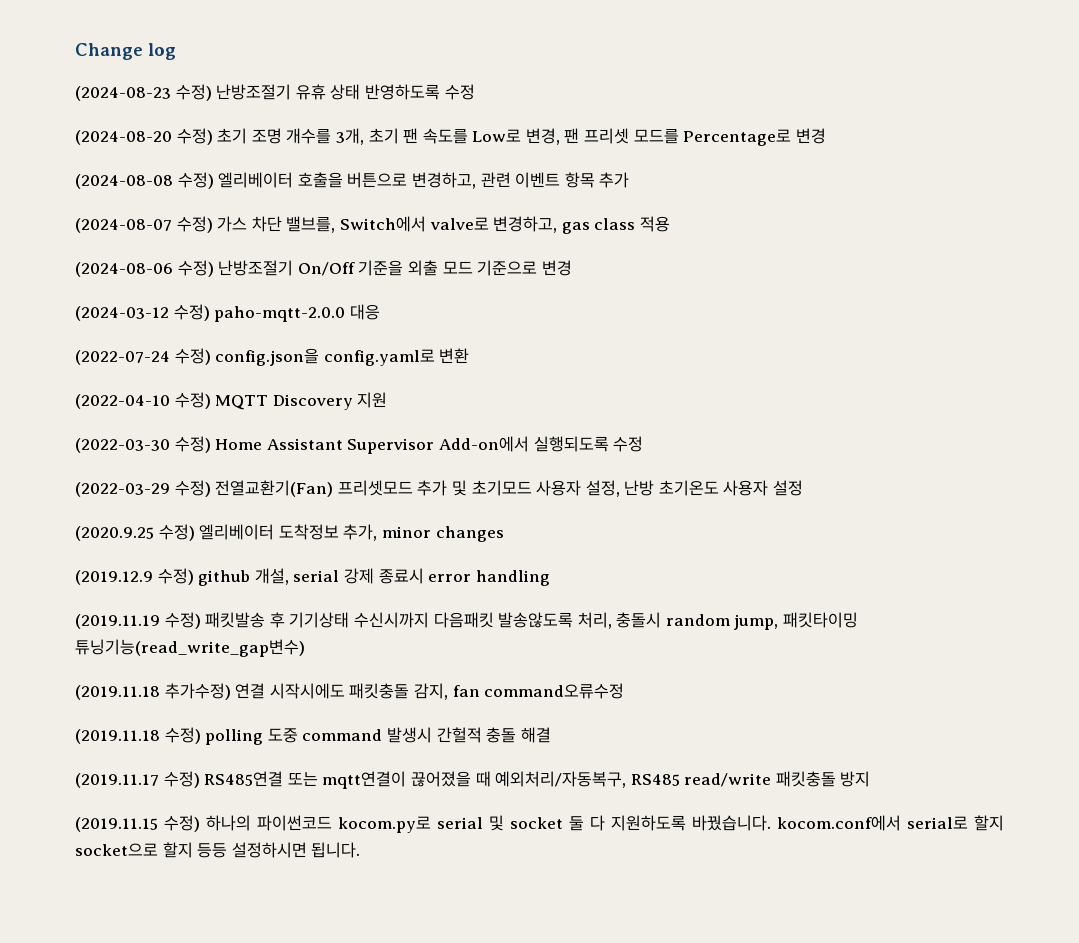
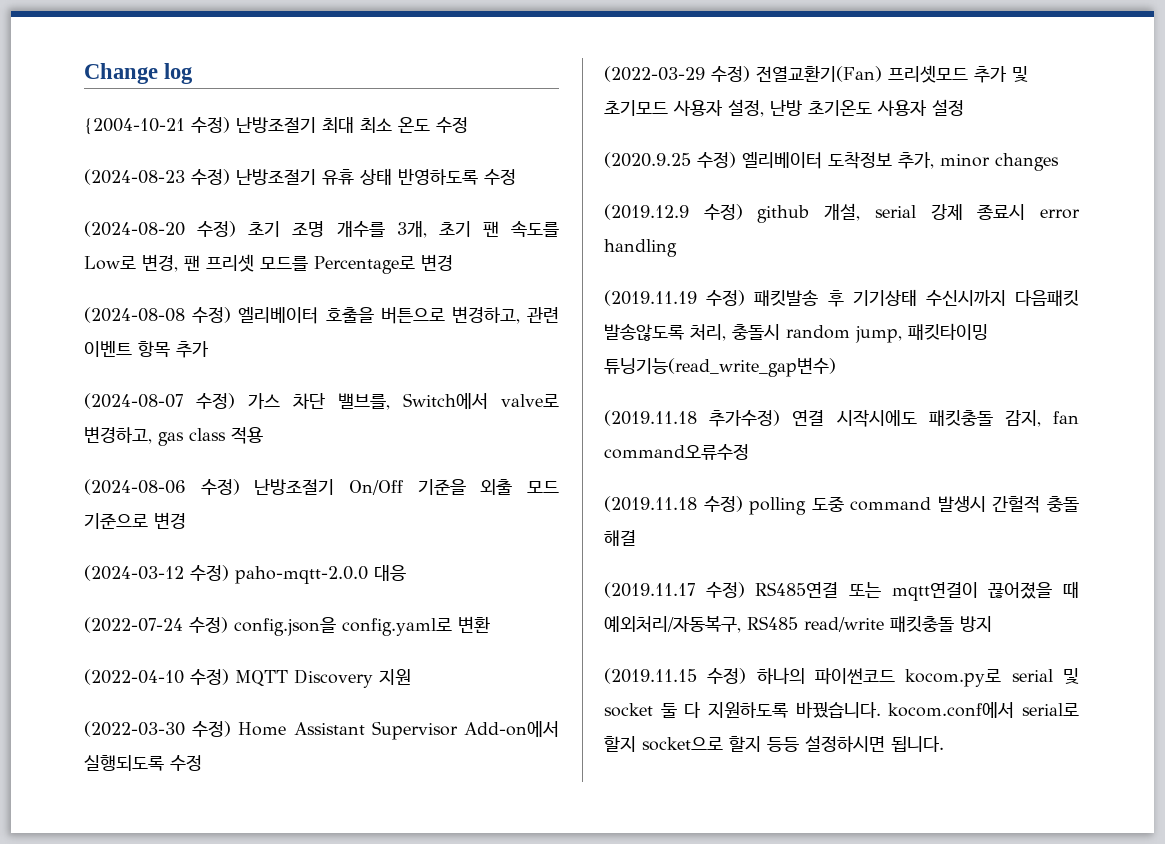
+ {2004-10-21 수정) 난방조절기 최대 최소 온도 수정

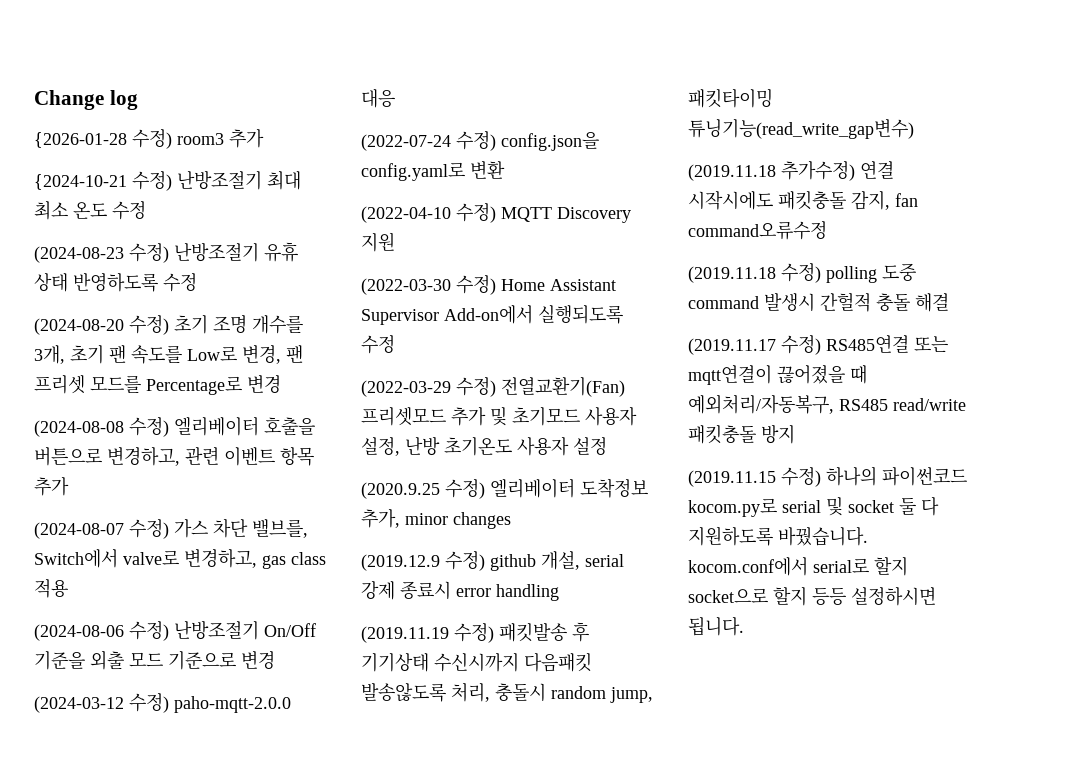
- {2004-10-21 수정) 난방조절기 최대 최소 온도 수정
+ {2026-01-28 수정) room3 추가
+ {2024-10-21 수정) 난방조절기 최대 최소 온도 수정

